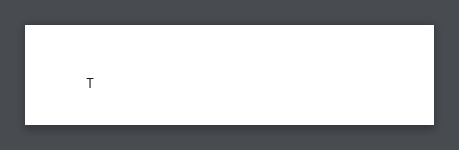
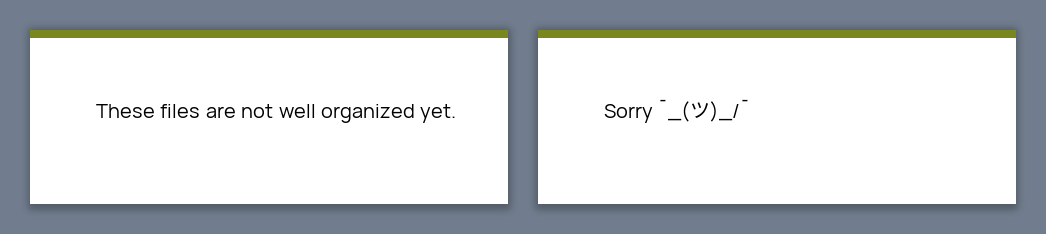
- T
+ These files are not well organized yet. Sorry ¯_(ツ)_/¯

